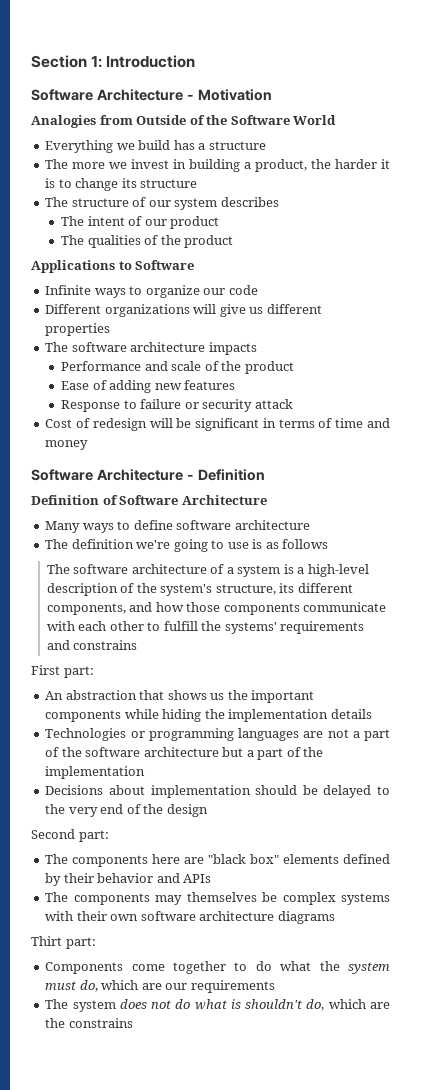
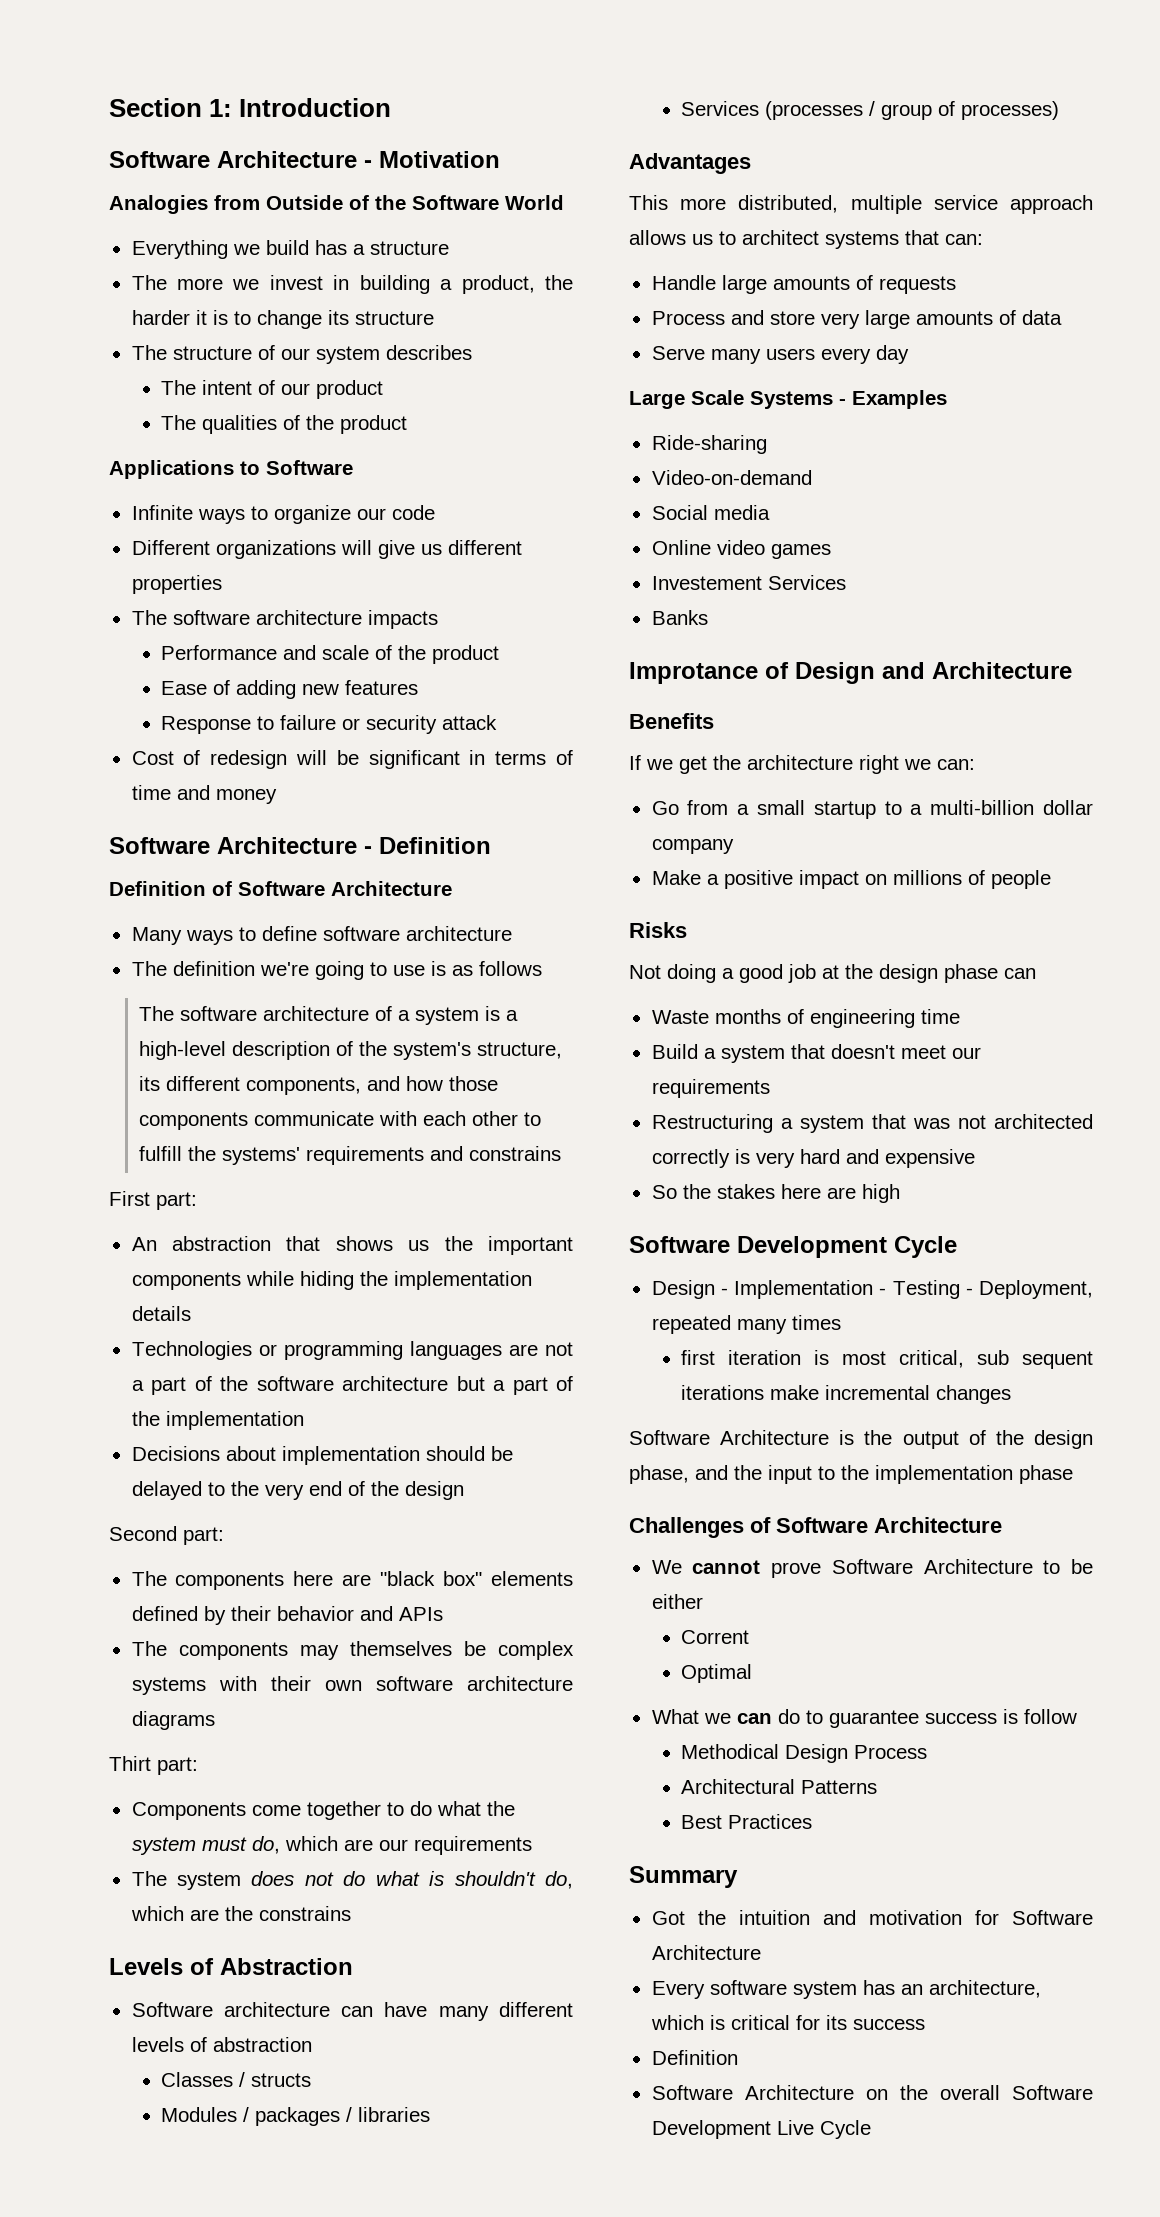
+ Levels of Abstraction
+ Software architecture can have many different levels of abstraction
+ Classes / structs
+ Modules / packages / libraries
+ Services (processes / group of processes)
+ Advantages
+ This more distributed, multiple service approach allows us to architect systems that can:
+ Handle large amounts of requests
+ Process and store very large amounts of data
+ Serve many users every day
+ Large Scale Systems - Examples
+ Ride-sharing
+ Video-on-demand
+ Social media
+ Online video games
+ Investement Services
+ Banks
+ Improtance of Design and Architecture
+ Benefits
+ If we get the architecture right we can:
+ Go from a small startup to a multi-billion dollar company
+ Make a positive impact on millions of people
+ Risks
+ Not doing a good job at the design phase can
+ Waste months of engineering time
+ Build a system that doesn't meet our requirements
+ Restructuring a system that was not architected correctly is very hard and expensive
+ So the stakes here are high
+ Software Development Cycle
+ Design - Implementation - Testing - Deployment, repeated many times
+ first iteration is most critical, sub sequent iterations make incremental changes
+ Software Architecture is the output of the design phase, and the input to the implementation phase
+ Challenges of Software Architecture
+ We cannot prove Software Architecture to be either
+ Corrent
+ Optimal
+ What we can do to guarantee success is follow
+ Methodical Design Process
+ Architectural Patterns
+ Best Practices
+ Summary
+ Got the intuition and motivation for Software Architecture
+ Every software system has an architecture, which is critical for its success
+ Definition
+ Software Architecture on the overall Software Development Live Cycle

